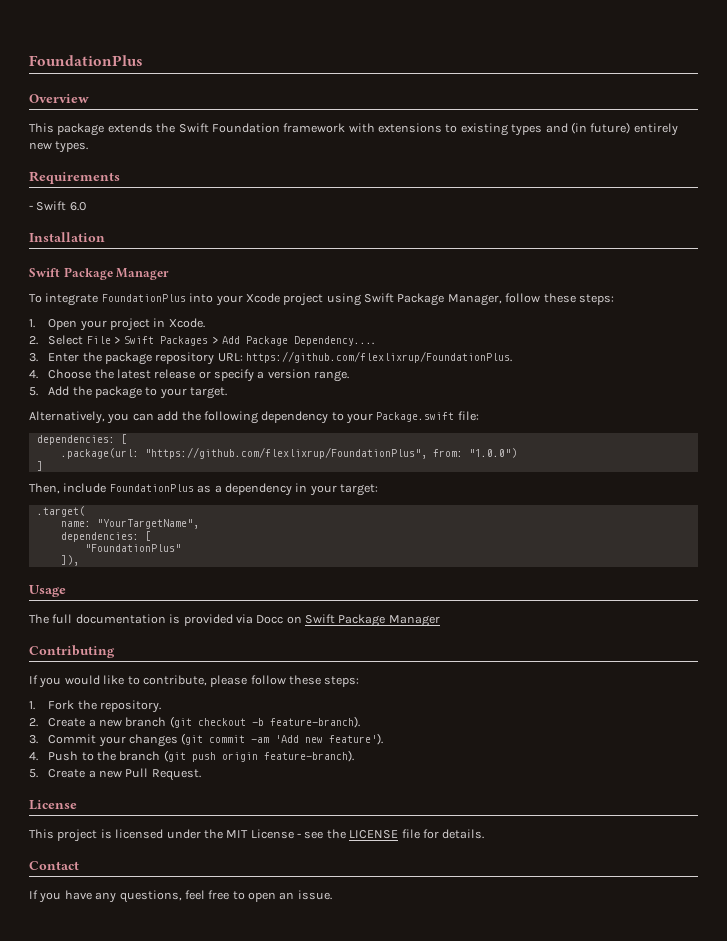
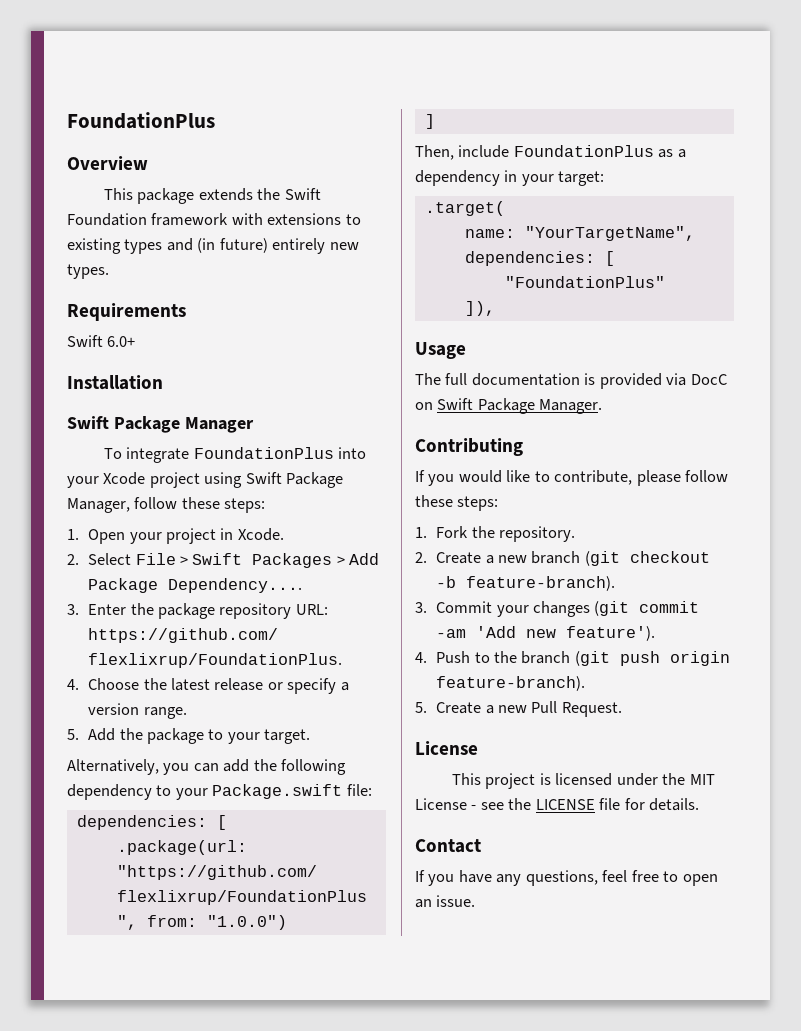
- - Swift 6.0
+ Swift 6.0+
- The full documentation is provided via Docc on Swift Package Manager
+ The full documentation is provided via DocC on Swift Package Manager.

